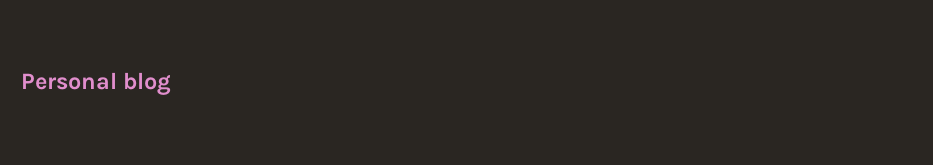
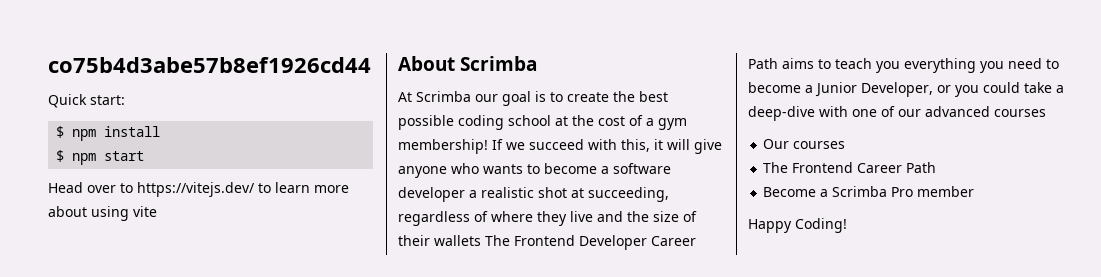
- Personal blog
+ co75b4d3abe57b8ef1926cd44
+ Quick start:
+ $ npm install
+ $ npm start
+ Head over to https://vitejs.dev/ to learn more about using vite
+ About Scrimba
+ At Scrimba our goal is to create the best possible coding school at the cost of a gym membership! If we succeed with this, it will give anyone who wants to become a software developer a realistic shot at succeeding, regardless of where they live and the size of their wallets The Frontend Developer Career Path aims to teach you everything you need to become a Junior Developer, or you could take a deep-dive with one of our advanced courses
+ Our courses
+ The Frontend Career Path
+ Become a Scrimba Pro member
+ Happy Coding!

